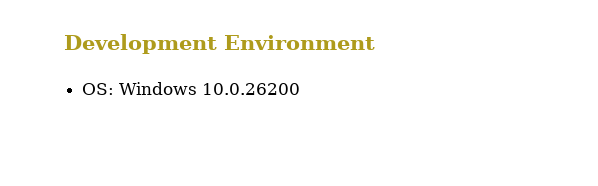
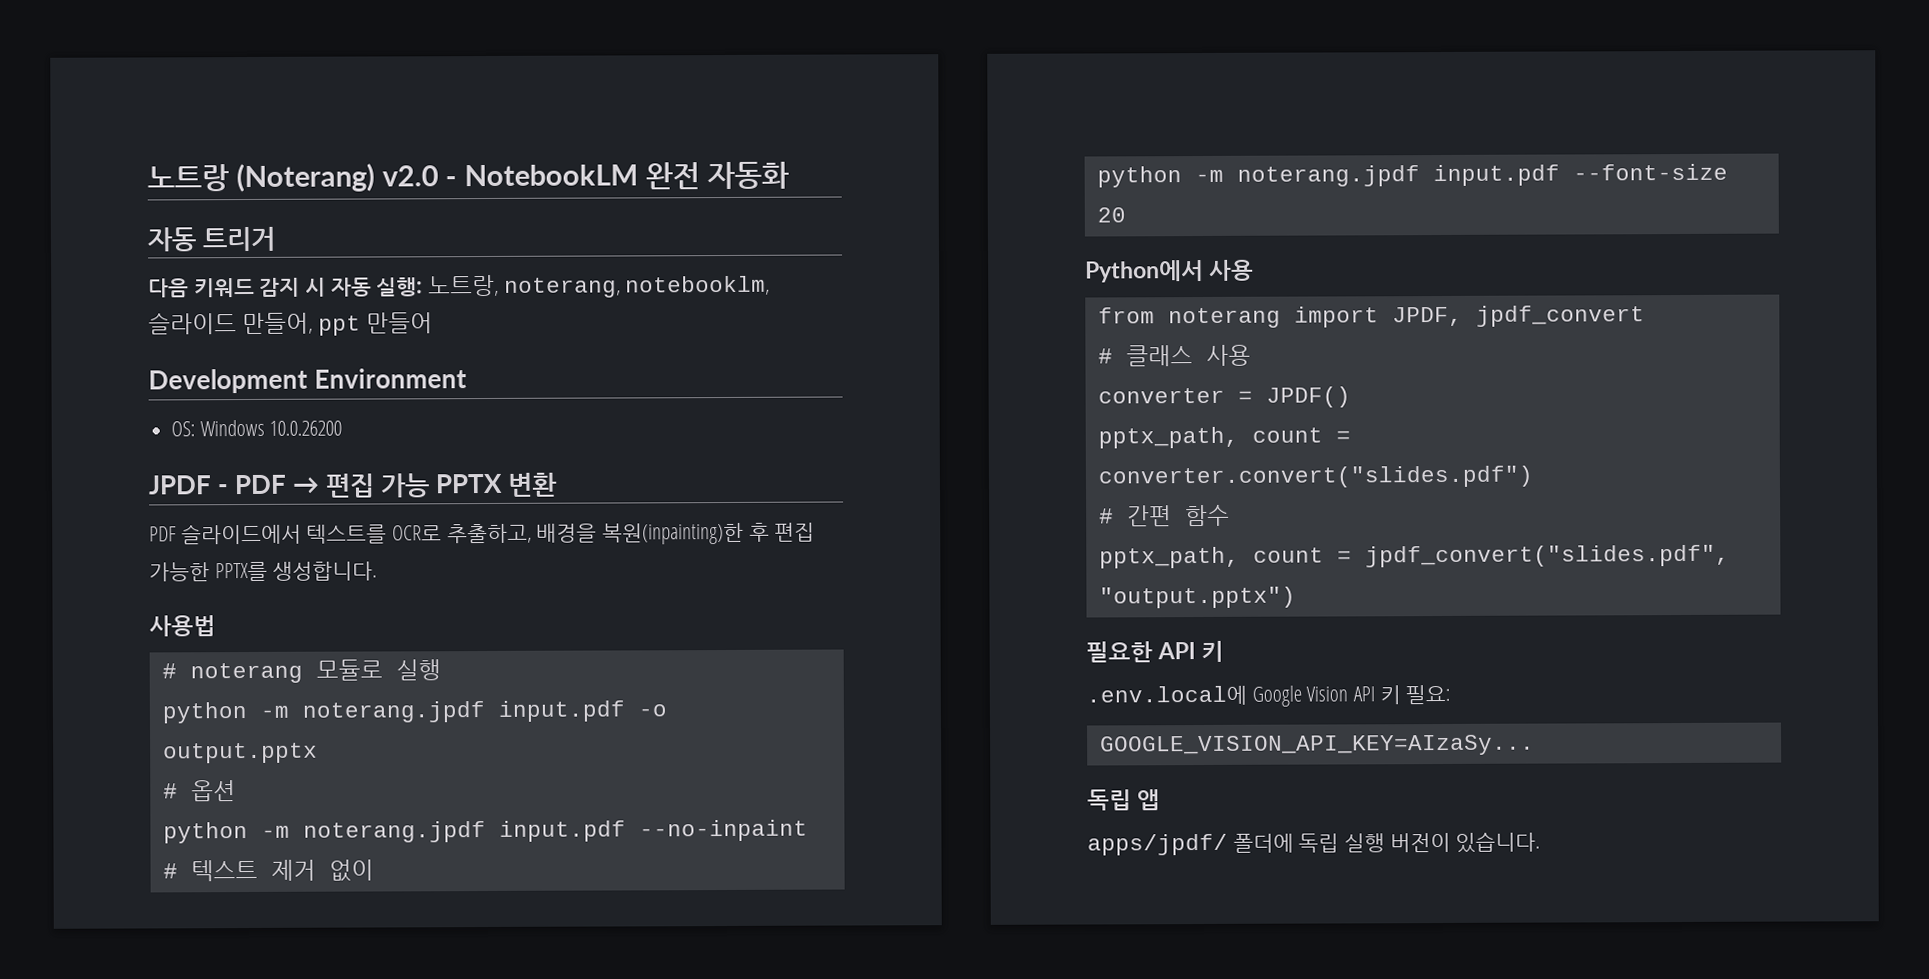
+ 노트랑 (Noterang) v2.0 - NotebookLM 완전 자동화
+ 자동 트리거
+ 다음 키워드 감지 시 자동 실행: 노트랑, noterang, notebooklm, 슬라이드 만들어, ppt 만들어
+ JPDF - PDF → 편집 가능 PPTX 변환
+ PDF 슬라이드에서 텍스트를 OCR로 추출하고, 배경을 복원(inpainting)한 후 편집 가능한 PPTX를 생성합니다.
+ 사용법
+ # noterang 모듈로 실행
+ python -m noterang.jpdf input.pdf -o output.pptx
+ # 옵션
+ python -m noterang.jpdf input.pdf --no-inpaint # 텍스트 제거 없이
+ python -m noterang.jpdf input.pdf --font-size 20
+ Python에서 사용
+ from noterang import JPDF, jpdf_convert
+ # 클래스 사용
+ converter = JPDF()
+ pptx_path, count = converter.convert("slides.pdf")
+ # 간편 함수
+ pptx_path, count = jpdf_convert("slides.pdf", "output.pptx")
+ 필요한 API 키
+ .env.local에 Google Vision API 키 필요:
+ GOOGLE_VISION_API_KEY=AIzaSy...
+ 독립 앱
+ apps/jpdf/ 폴더에 독립 실행 버전이 있습니다.

